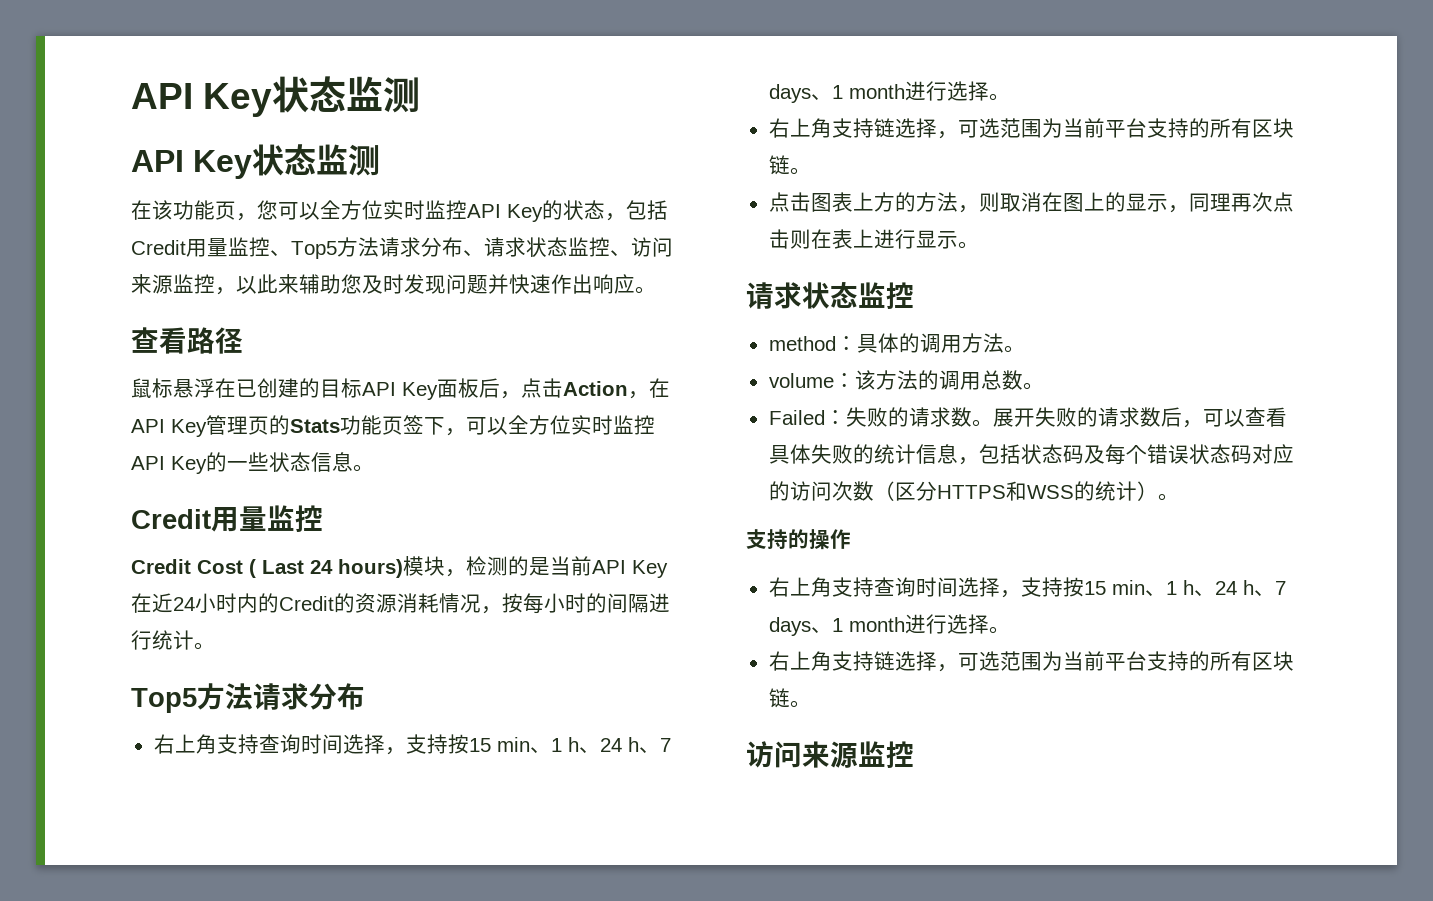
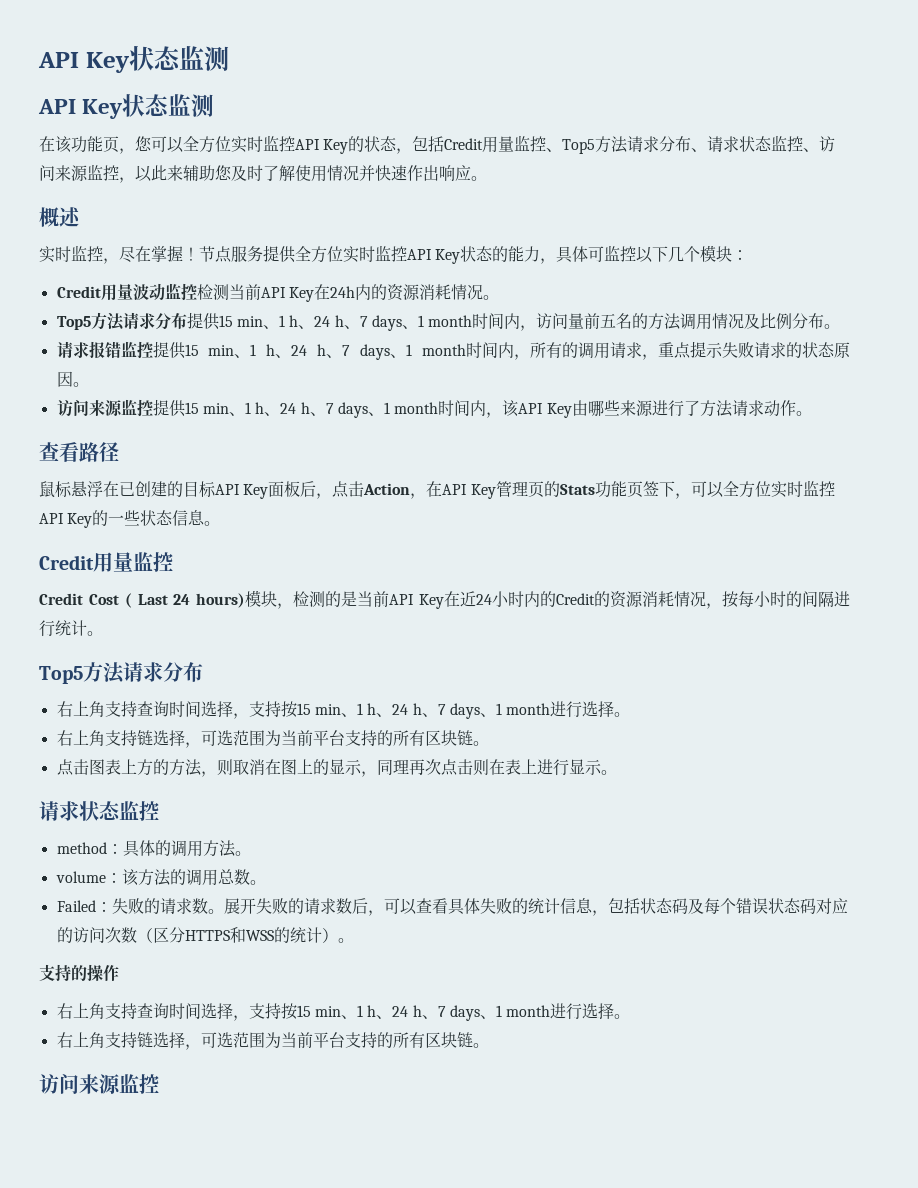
- 在该功能页，您可以全方位实时监控API Key的状态，包括Credit用量监控、Top5方法请求分布、请求状态监控、访问来源监控，以此来辅助您及时发现问题并快速作出响应。
+ 在该功能页，您可以全方位实时监控API Key的状态，包括Credit用量监控、Top5方法请求分布、请求状态监控、访问来源监控，以此来辅助您及时了解使用情况并快速作出响应。
+ 概述
+ 实时监控，尽在掌握！节点服务提供全方位实时监控API Key状态的能力，具体可监控以下几个模块：
+ Credit用量波动监控检测当前API Key在24h内的资源消耗情况。
+ Top5方法请求分布提供15 min、1 h、24 h、7 days、1 month时间内，访问量前五名的方法调用情况及比例分布。
+ 请求报错监控提供15 min、1 h、24 h、7 days、1 month时间内，所有的调用请求，重点提示失败请求的状态原因。
+ 访问来源监控提供15 min、1 h、24 h、7 days、1 month时间内，该API Key由哪些来源进行了方法请求动作。

